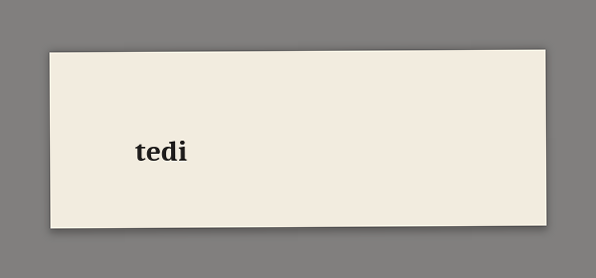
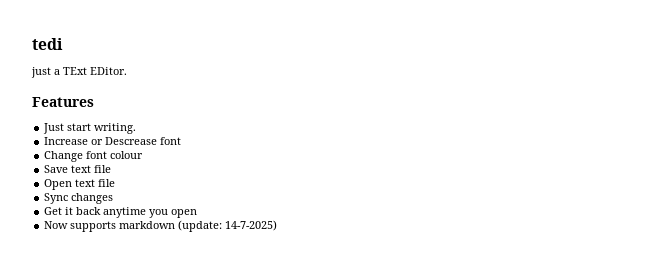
+ just a TExt EDitor.
+ Features
+ Just start writing.
+ Increase or Descrease font
+ Change font colour
+ Save text file
+ Open text file
+ Sync changes
+ Get it back anytime you open
+ Now supports markdown (update: 14-7-2025)

